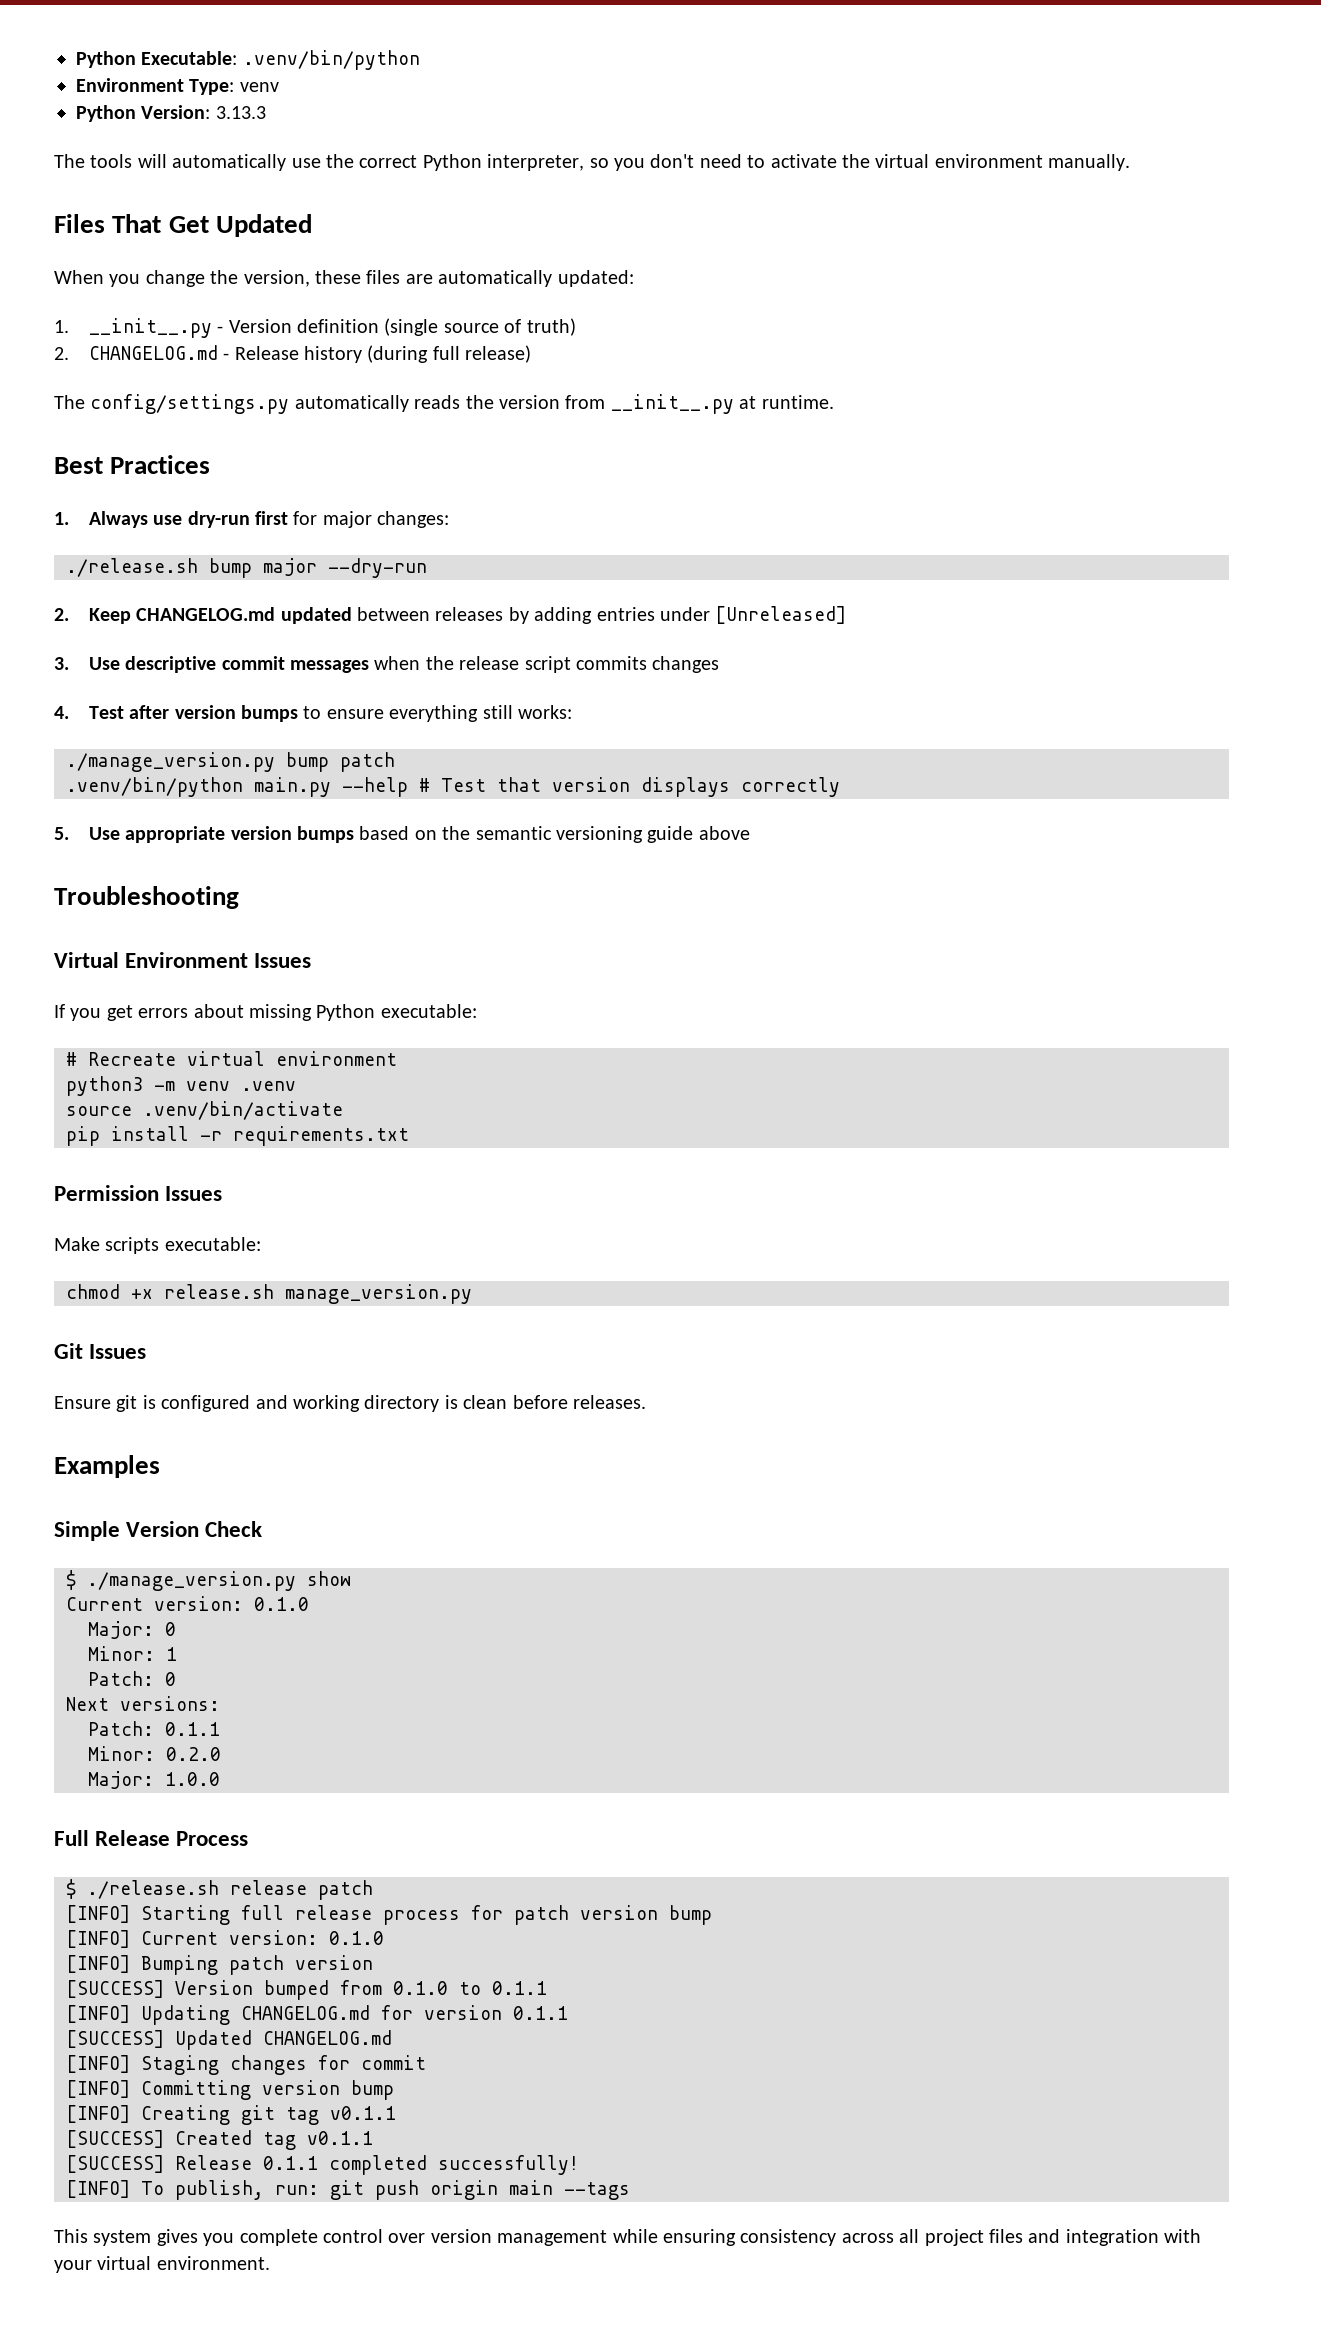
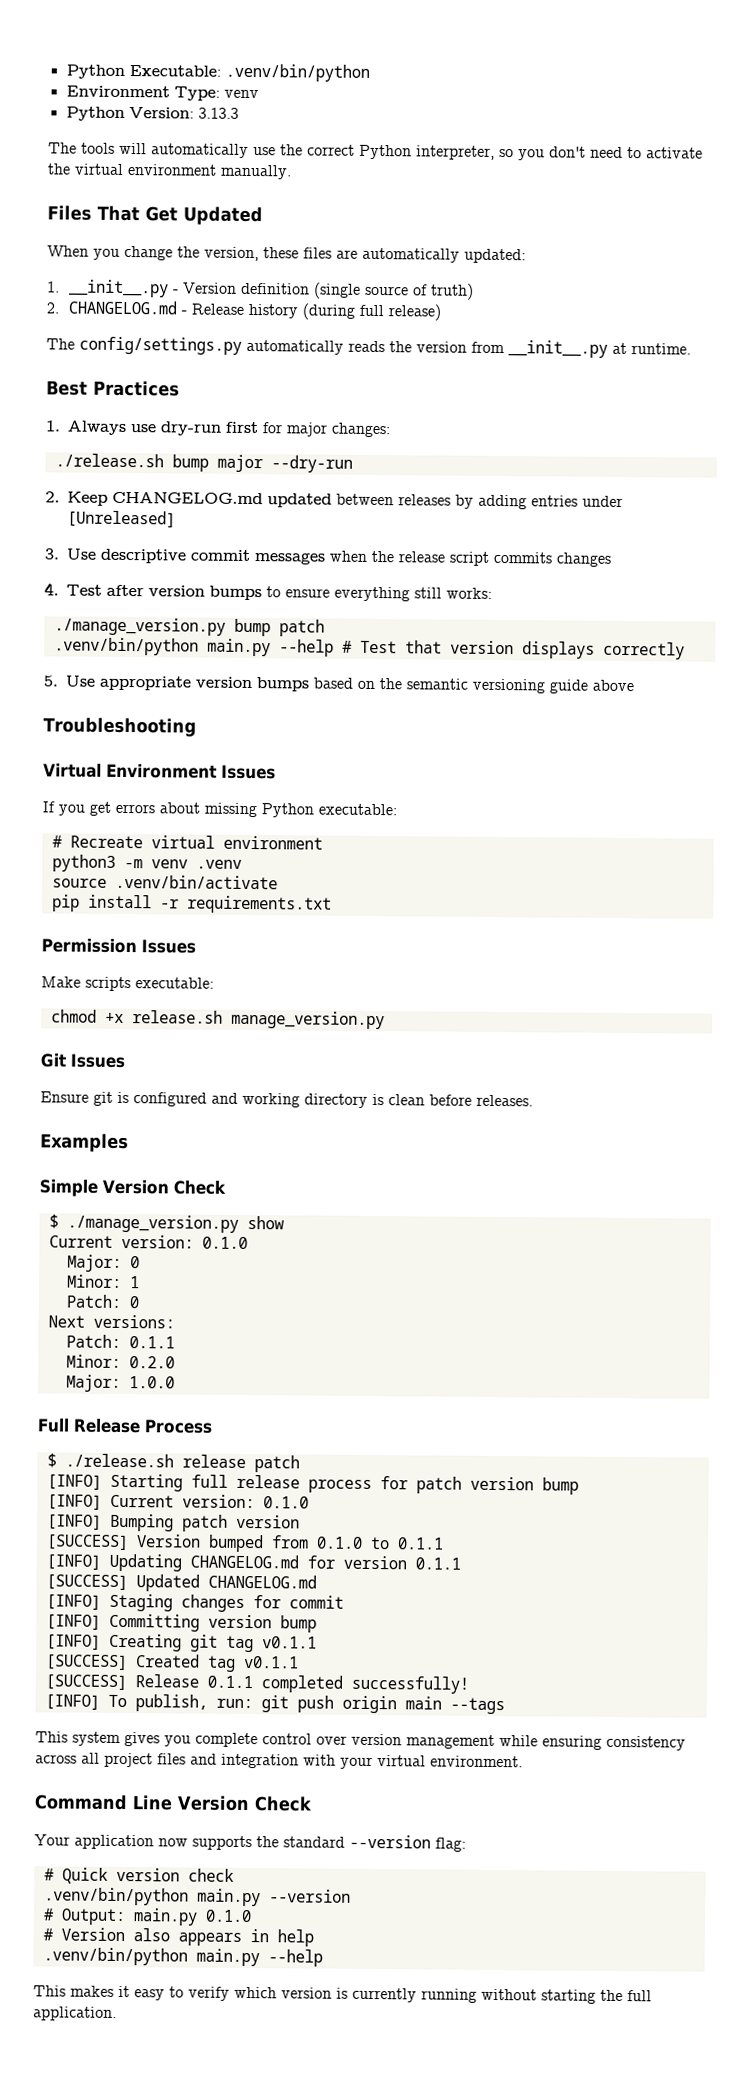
+ Command Line Version Check
+ Your application now supports the standard --version flag:
+ # Quick version check
+ .venv/bin/python main.py --version
+ # Output: main.py 0.1.0
+ # Version also appears in help
+ .venv/bin/python main.py --help
+ This makes it easy to verify which version is currently running without starting the full application.

